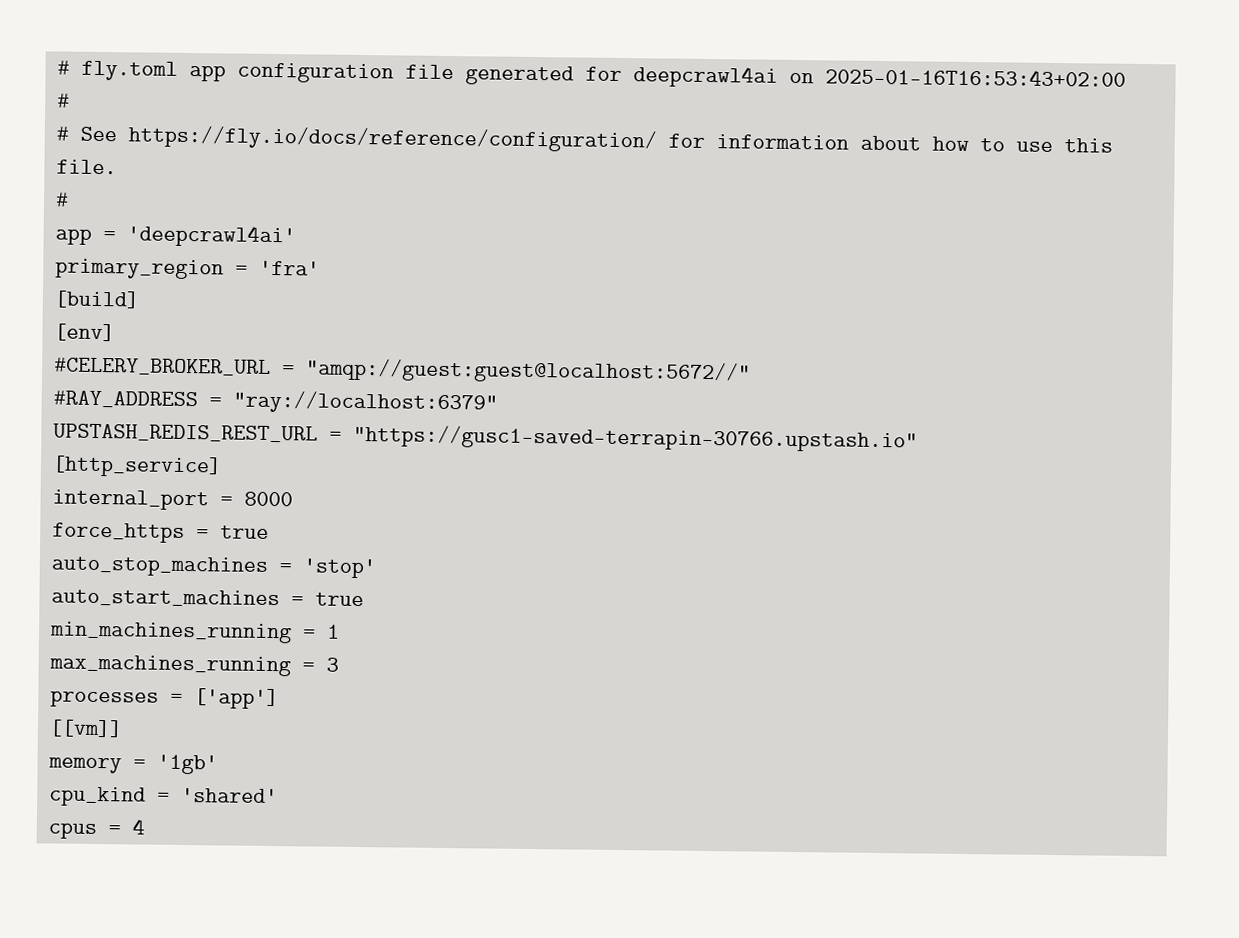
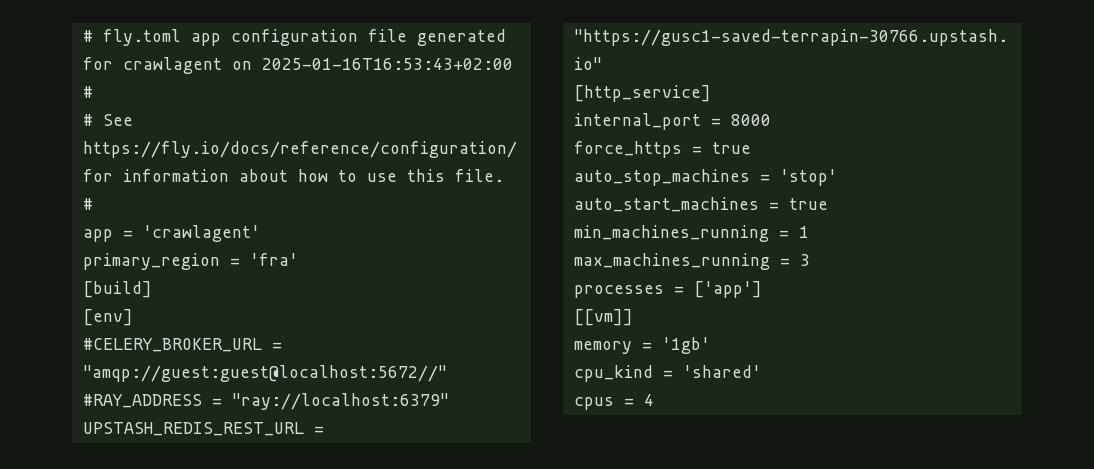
- # fly.toml app configuration file generated for deepcrawl4ai on 2025-01-16T16:53:43+02:00
+ # fly.toml app configuration file generated for crawlagent on 2025-01-16T16:53:43+02:00
- app = 'deepcrawl4ai'
+ app = 'crawlagent'

